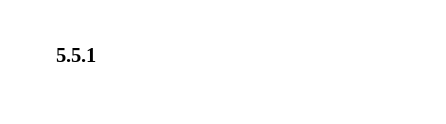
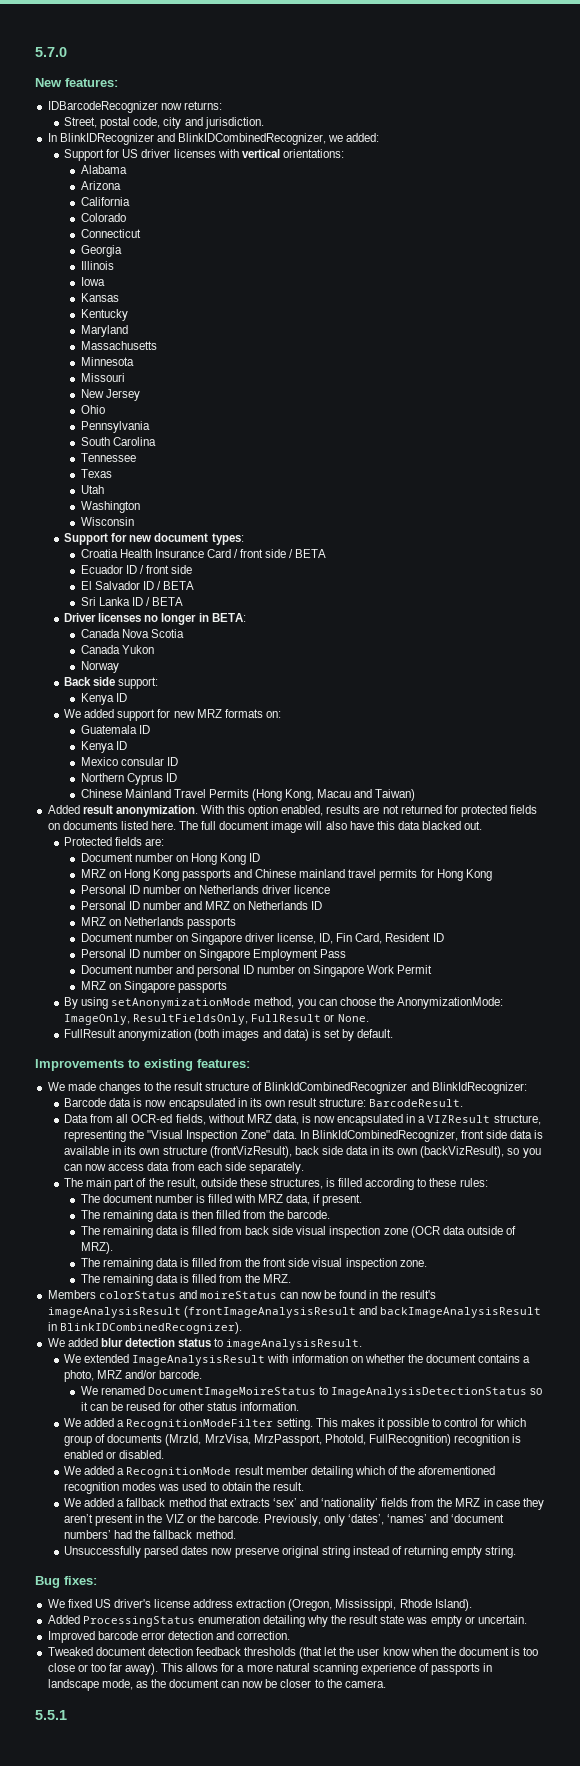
+ 5.7.0
+ New features:
+ IDBarcodeRecognizer now returns:
+ Street, postal code, city and jurisdiction.
+ In BlinkIDRecognizer and BlinkIDCombinedRecognizer, we added:
+ Support for US driver licenses with vertical orientations:
+ Alabama
+ Arizona
+ California
+ Colorado
+ Connecticut
+ Georgia
+ Illinois
+ Iowa
+ Kansas
+ Kentucky
+ Maryland
+ Massachusetts
+ Minnesota
+ Missouri
+ New Jersey
+ Ohio
+ Pennsylvania
+ South Carolina
+ Tennessee
+ Texas
+ Utah
+ Washington
+ Wisconsin
+ Support for new document types:
+ Croatia Health Insurance Card / front side / BETA
+ Ecuador ID / front side
+ El Salvador ID / BETA
+ Sri Lanka ID / BETA
+ Driver licenses no longer in BETA:
+ Canada Nova Scotia
+ Canada Yukon
+ Norway
+ Back side support:
+ Kenya ID
+ We added support for new MRZ formats on:
+ Guatemala ID
+ Kenya ID
+ Mexico consular ID
+ Northern Cyprus ID
+ Chinese Mainland Travel Permits (Hong Kong, Macau and Taiwan)
+ Added result anonymization. With this option enabled, results are not returned for protected fields on documents listed here. The full document image will also have this data blacked out.
+ Protected fields are:
+ Document number on Hong Kong ID
+ MRZ on Hong Kong passports and Chinese mainland travel permits for Hong Kong
+ Personal ID number on Netherlands driver licence
+ Personal ID number and MRZ on Netherlands ID
+ MRZ on Netherlands passports
+ Document number on Singapore driver license, ID, Fin Card, Resident ID
+ Personal ID number on Singapore Employment Pass
+ Document number and personal ID number on Singapore Work Permit
+ MRZ on Singapore passports
+ By using setAnonymizationMode method, you can choose the AnonymizationMode: ImageOnly, ResultFieldsOnly, FullResult or None.
+ FullResult anonymization (both images and data) is set by default.
+ Improvements to existing features:
+ We made changes to the result structure of BlinkIdCombinedRecognizer and BlinkIdRecognizer:
+ Barcode data is now encapsulated in its own result structure: BarcodeResult.
+ Data from all OCR-ed fields, without MRZ data, is now encapsulated in a VIZResult structure, representing the "Visual Inspection Zone" data. In BlinkIdCombinedRecognizer, front side data is available in its own structure (frontVizResult), back side data in its own (backVizResult), so you can now access data from each side separately.
+ The main part of the result, outside these structures, is filled according to these rules:
+ The document number is filled with MRZ data, if present.
+ The remaining data is then filled from the barcode.
+ The remaining data is filled from back side visual inspection zone (OCR data outside of MRZ).
+ The remaining data is filled from the front side visual inspection zone.
+ The remaining data is filled from the MRZ.
+ Members colorStatus and moireStatus can now be found in the result's imageAnalysisResult (frontImageAnalysisResult and backImageAnalysisResult in BlinkIDCombinedRecognizer).
+ We added blur detection status to imageAnalysisResult.
+ We extended ImageAnalysisResult with information on whether the document contains a photo, MRZ and/or barcode.
+ We renamed DocumentImageMoireStatus to ImageAnalysisDetectionStatus so it can be reused for other status information.
+ We added a RecognitionModeFilter setting. This makes it possible to control for which group of documents (MrzId, MrzVisa, MrzPassport, PhotoId, FullRecognition) recognition is enabled or disabled.
+ We added a RecognitionMode result member detailing which of the aforementioned recognition modes was used to obtain the result.
+ We added a fallback method that extracts ‘sex’ and ‘nationality’ fields from the MRZ in case they aren’t present in the VIZ or the barcode. Previously, only ‘dates’, ‘names’ and ‘document numbers’ had the fallback method.
+ Unsuccessfully parsed dates now preserve original string instead of returning empty string.
+ Bug fixes:
+ We fixed US driver's license address extraction (Oregon, Mississippi, Rhode Island).
+ Added ProcessingStatus enumeration detailing why the result state was empty or uncertain.
+ Improved barcode error detection and correction.
+ Tweaked document detection feedback thresholds (that let the user know when the document is too close or too far away). This allows for a more natural scanning experience of passports in landscape mode, as the document can now be closer to the camera.

